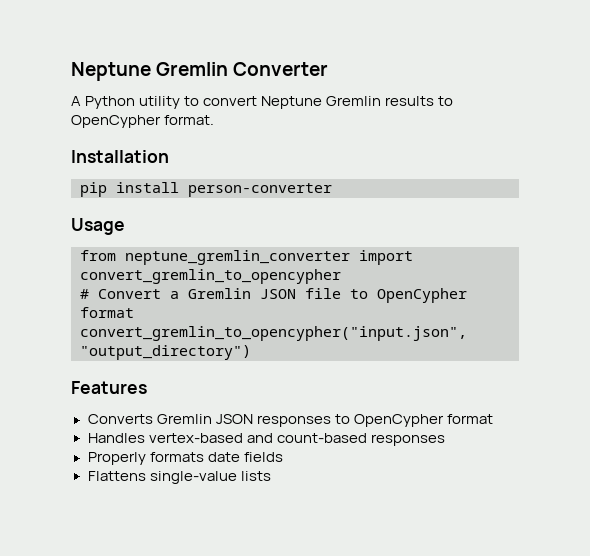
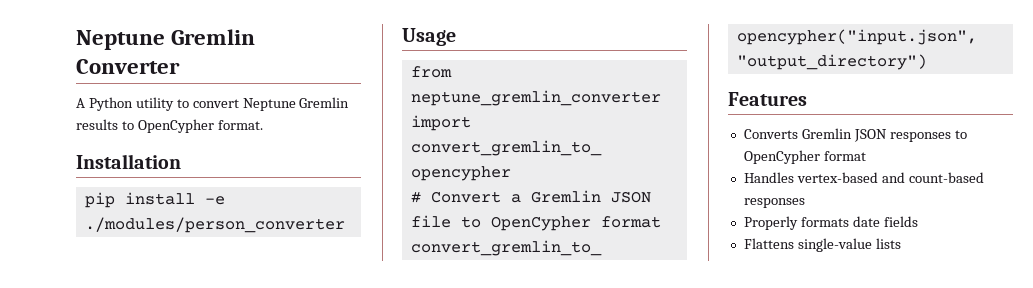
- pip install person-converter
+ pip install -e ./modules/person_converter

